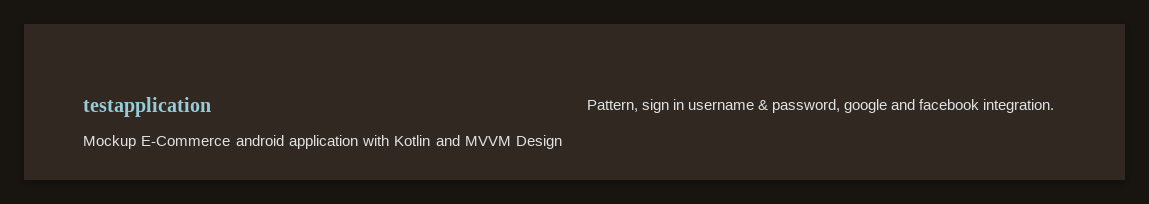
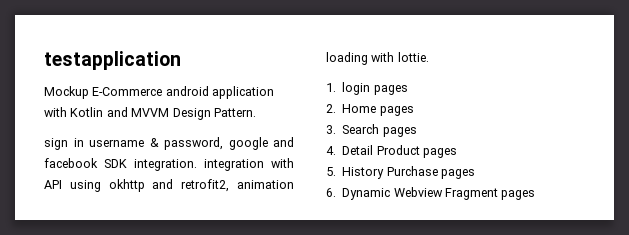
- Mockup E-Commerce android application with Kotlin and MVVM Design Pattern, sign in username & password, google and facebook integration.
+ Mockup E-Commerce android application with Kotlin and MVVM Design Pattern.
+ sign in username & password, google and facebook SDK integration. integration with API using okhttp and retrofit2, animation loading with lottie.
+ 1. login pages
+ 2. Home pages
+ 3. Search pages
+ 4. Detail Product pages
+ 5. History Purchase pages
+ 6. Dynamic Webview Fragment pages

